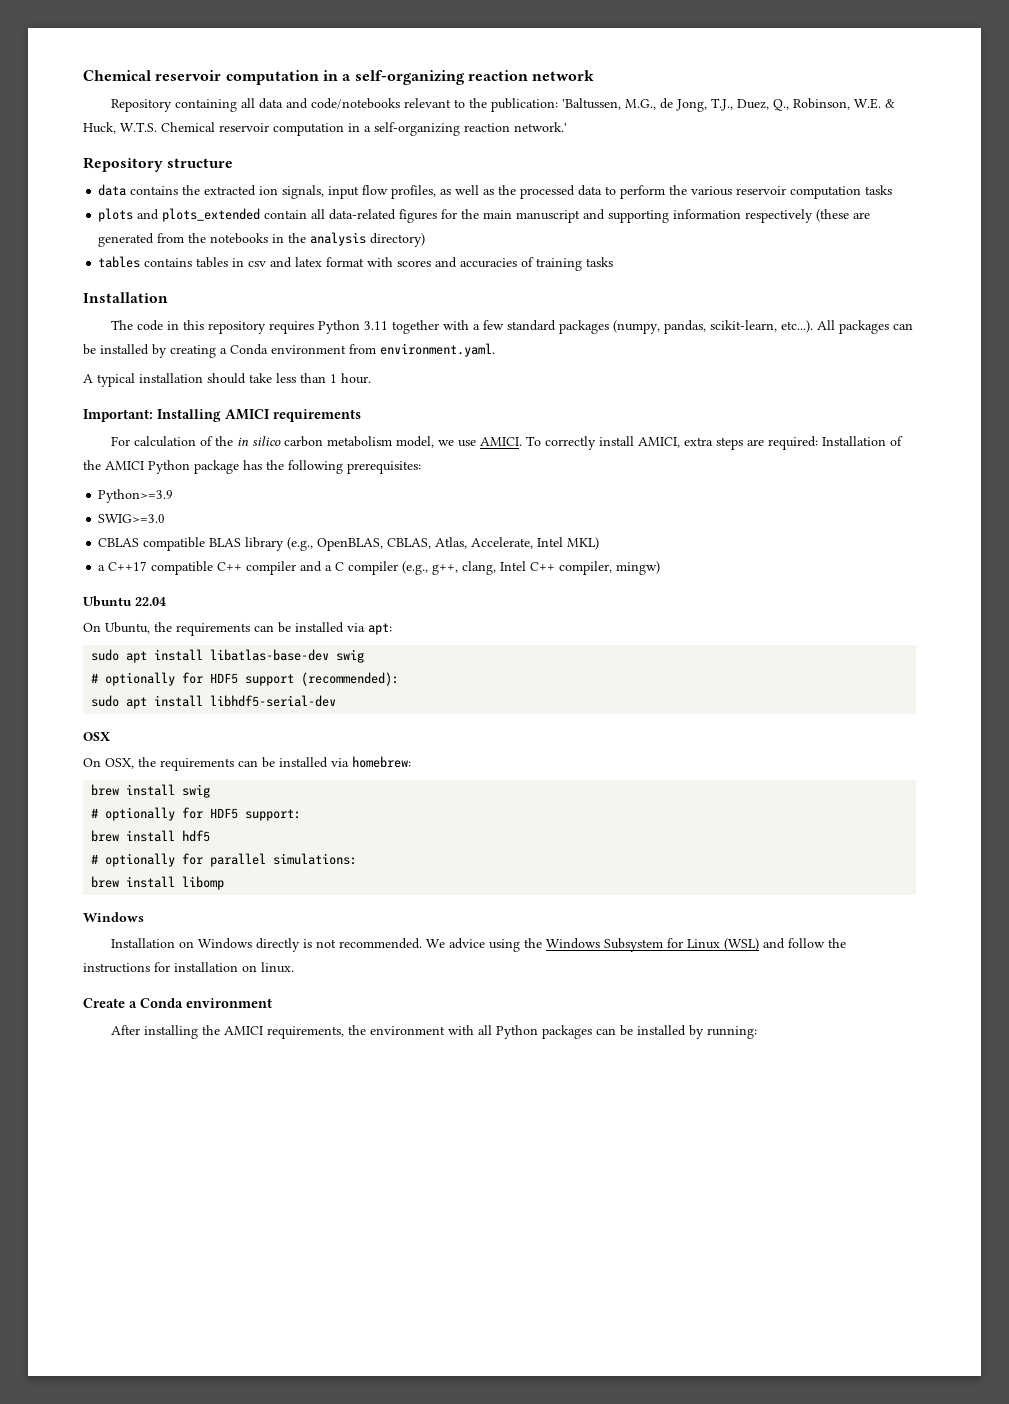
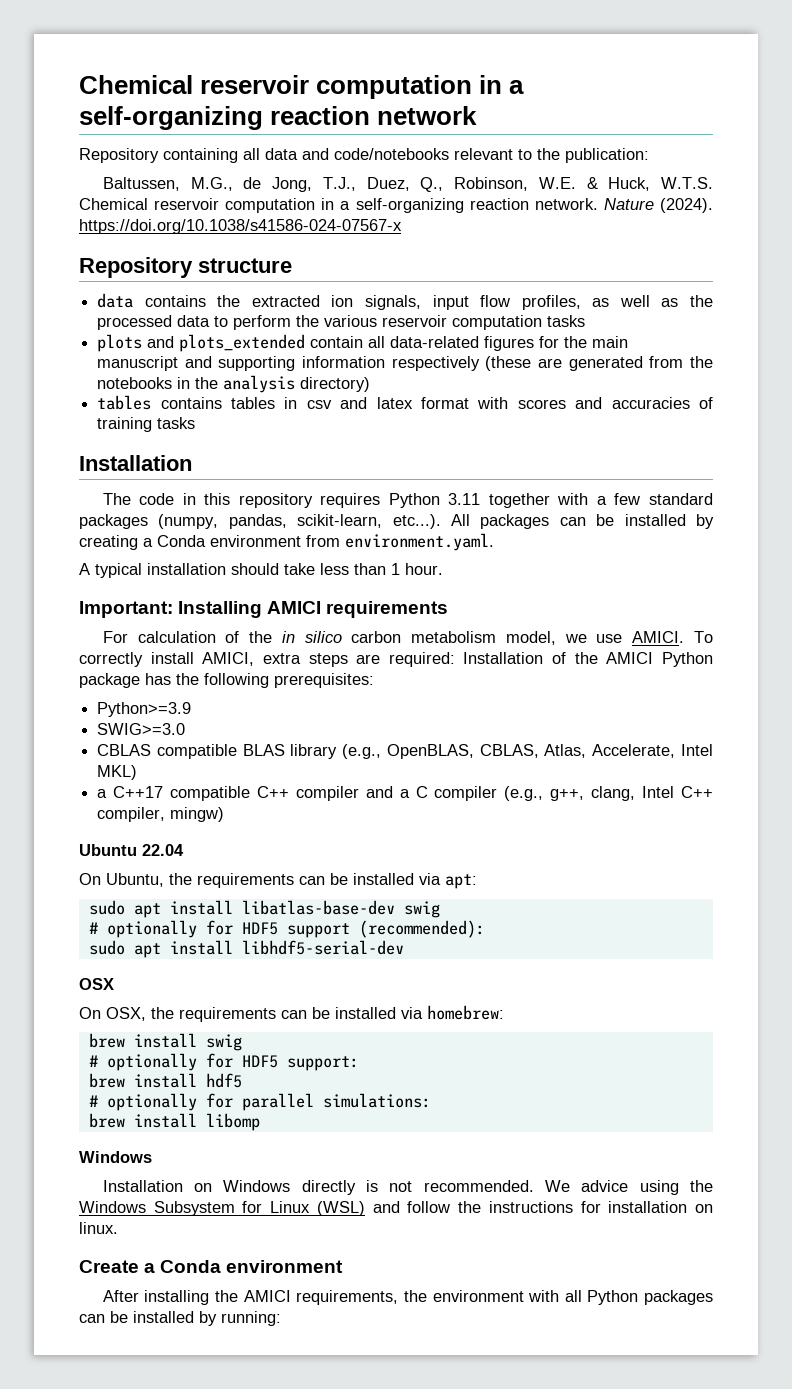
- Repository containing all data and code/notebooks relevant to the publication: 'Baltussen, M.G., de Jong, T.J., Duez, Q., Robinson, W.E. & Huck, W.T.S. Chemical reservoir computation in a self-organizing reaction network.'
+ Repository containing all data and code/notebooks relevant to the publication:
+ Baltussen, M.G., de Jong, T.J., Duez, Q., Robinson, W.E. & Huck, W.T.S. Chemical reservoir computation in a self-organizing reaction network. Nature (2024). https://doi.org/10.1038/s41586-024-07567-x

